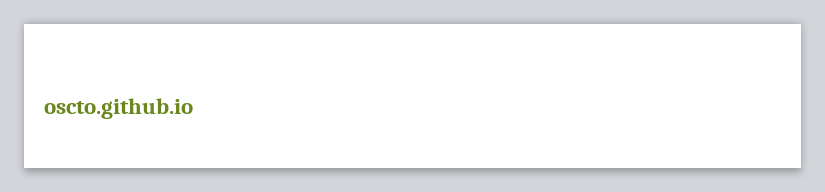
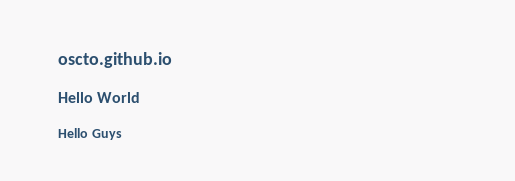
+ Hello World
+ Hello Guys

